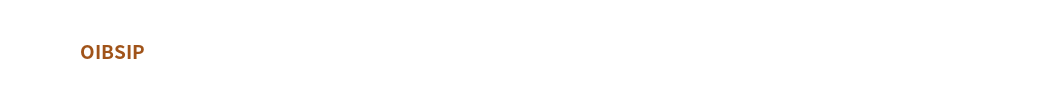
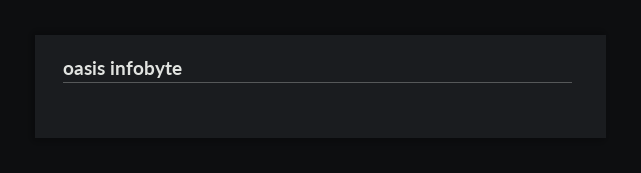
- OIBSIP
+ oasis infobyte

